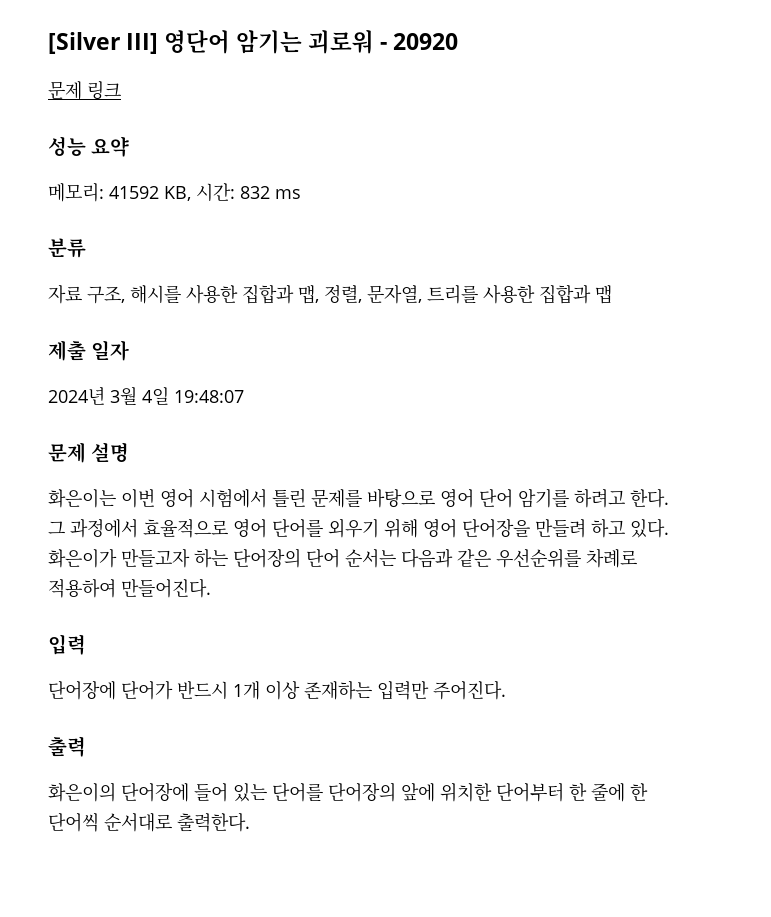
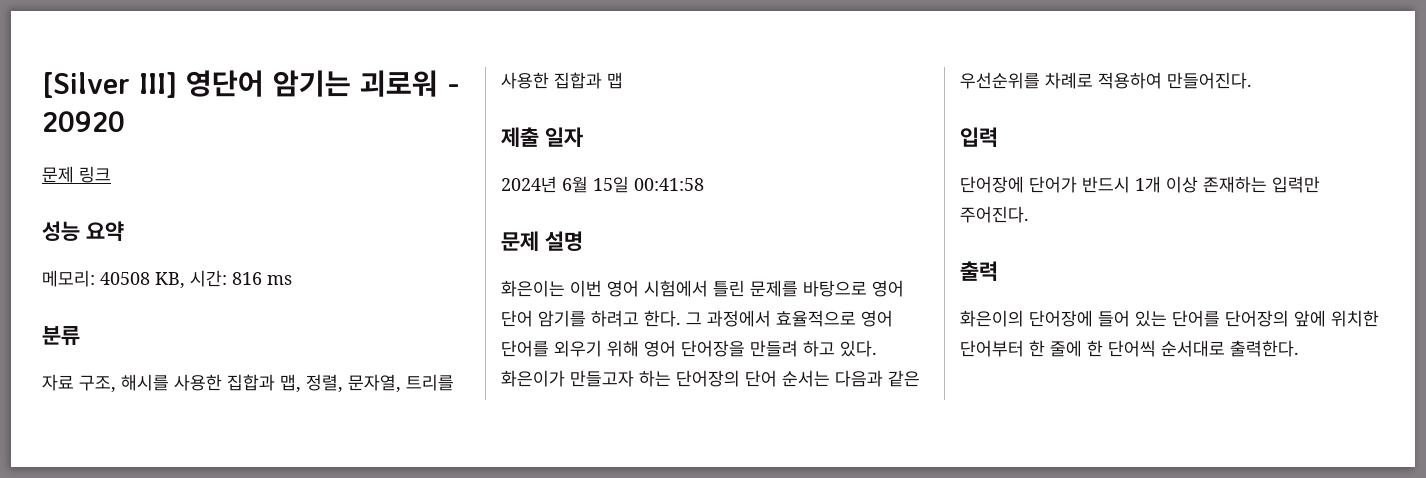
- 메모리: 41592 KB, 시간: 832 ms
+ 메모리: 40508 KB, 시간: 816 ms
- 2024년 3월 4일 19:48:07
+ 2024년 6월 15일 00:41:58

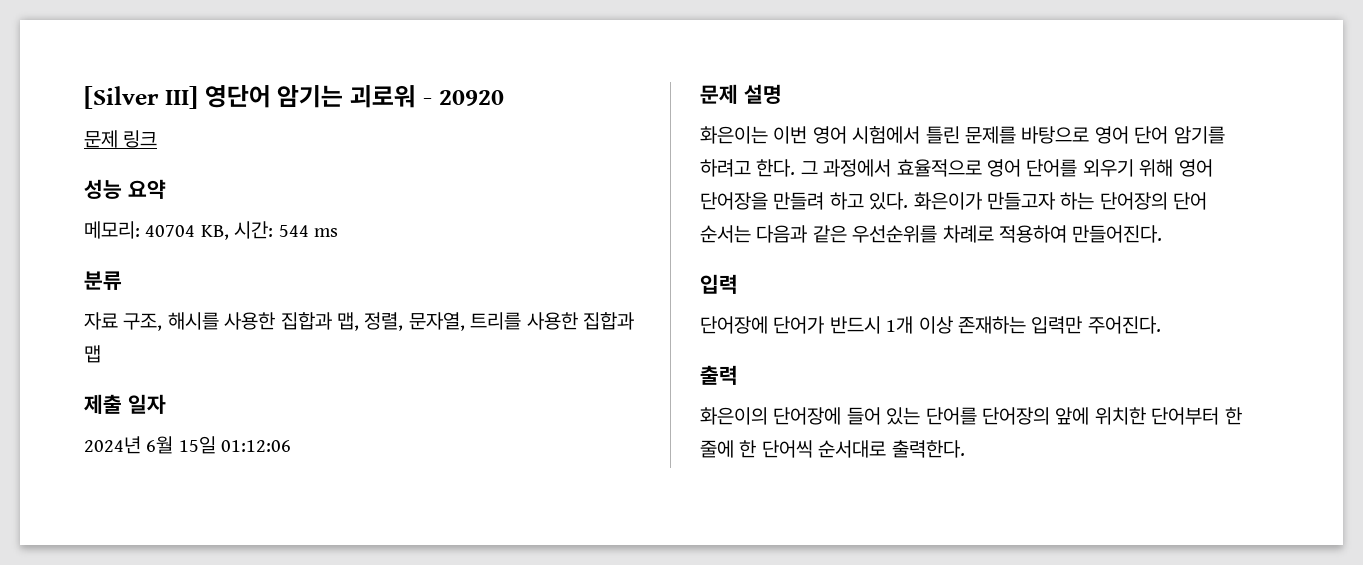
- 메모리: 40508 KB, 시간: 816 ms
+ 메모리: 40704 KB, 시간: 544 ms
- 2024년 6월 15일 00:41:58
+ 2024년 6월 15일 01:12:06

